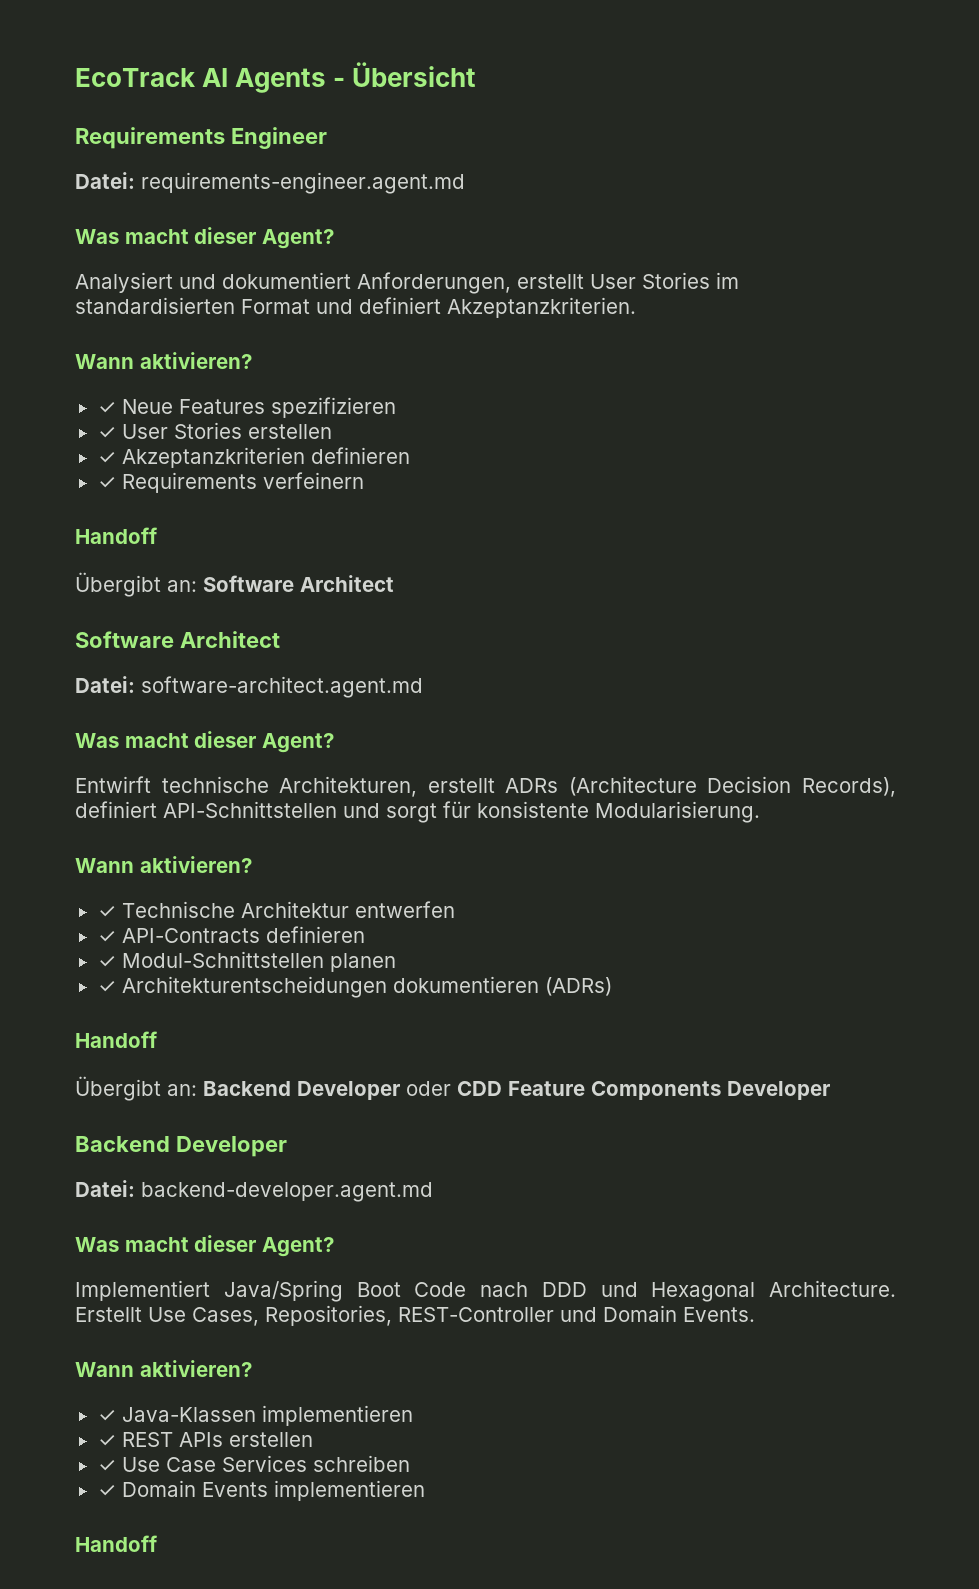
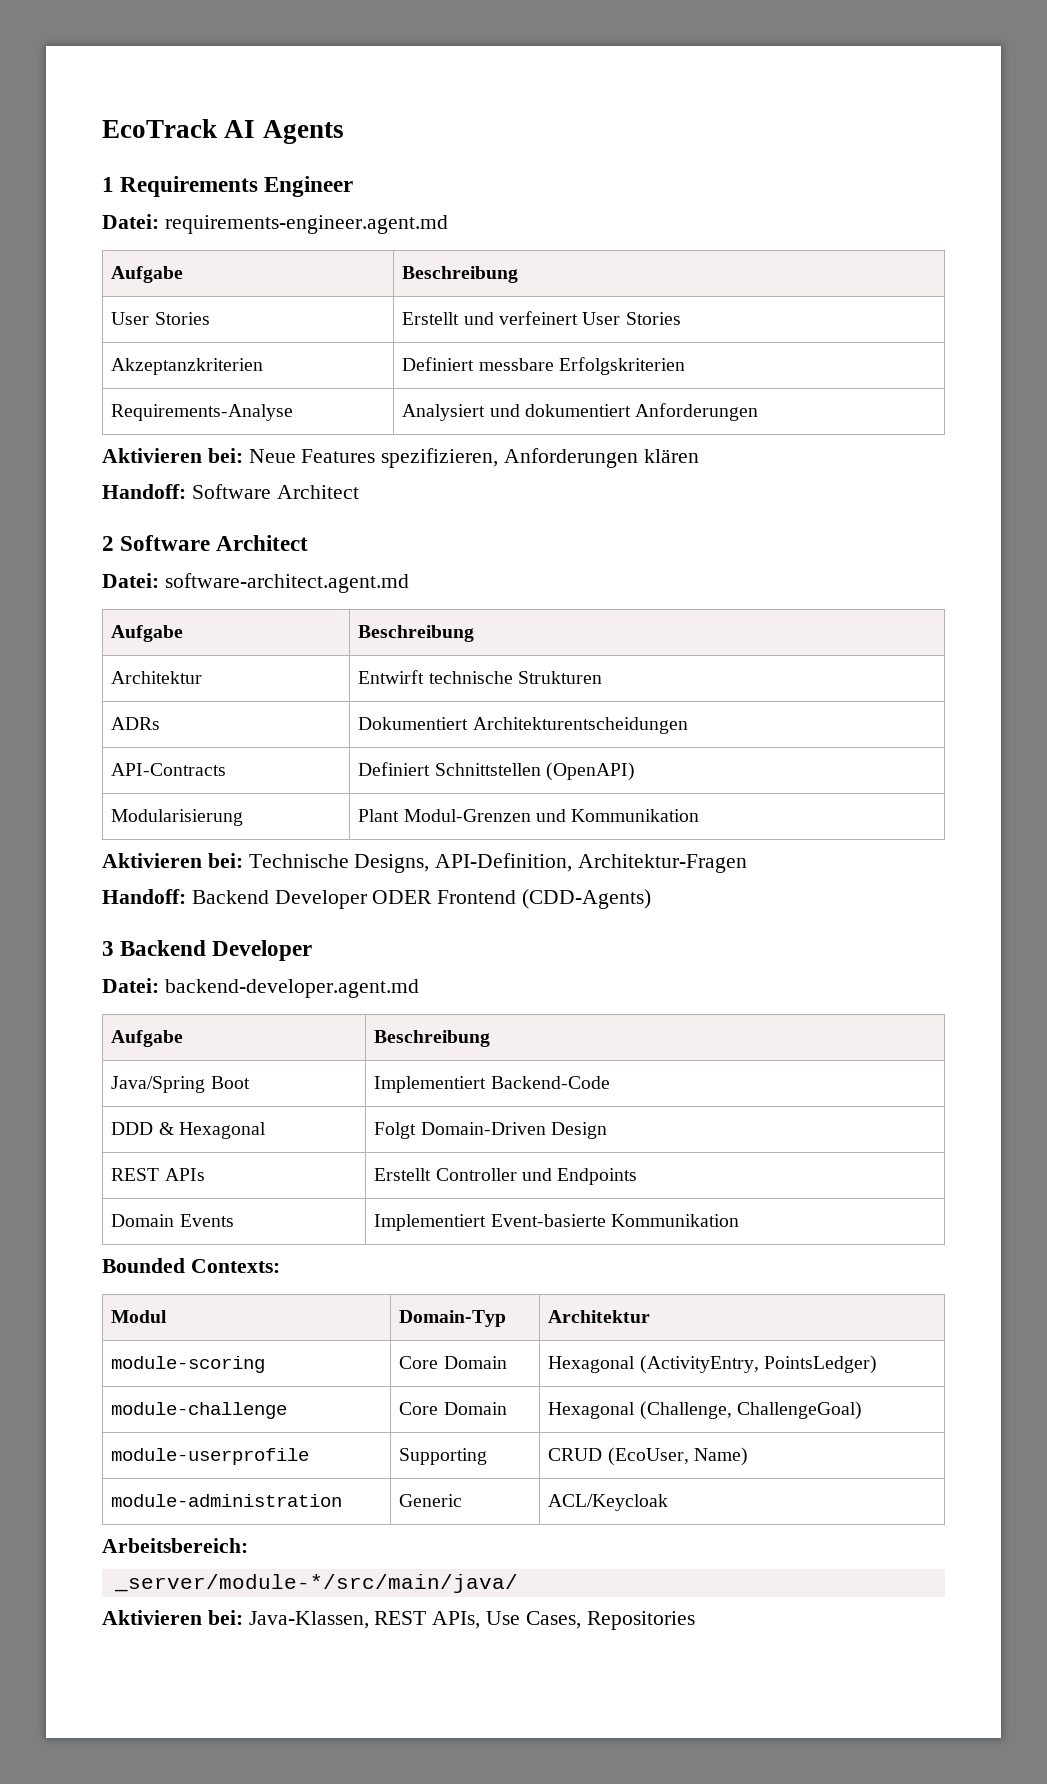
- EcoTrack AI Agents - Übersicht
- Requirements Engineer
+ EcoTrack AI Agents
+ 1 Requirements Engineer
  Datei: requirements-engineer.agent.md
- Was macht dieser Agent?
- Analysiert und dokumentiert Anforderungen, erstellt User Stories im standardisierten Format und definiert Akzeptanzkriterien.
- Wann aktivieren?
- ✓ Neue Features spezifizieren
- ✓ User Stories erstellen
- ✓ Akzeptanzkriterien definieren
- ✓ Requirements verfeinern
- Handoff
- Übergibt an: Software Architect
- Software Architect
+ Aufgabe | Beschreibung
+ User Stories | Erstellt und verfeinert User Stories
+ Akzeptanzkriterien | Definiert messbare Erfolgskriterien
+ Requirements-Analyse | Analysiert und dokumentiert Anforderungen
+ Aktivieren bei: Neue Features spezifizieren, Anforderungen klären
+ Handoff: Software Architect
+ 2 Software Architect
  Datei: software-architect.agent.md
- Was macht dieser Agent?
- Entwirft technische Architekturen, erstellt ADRs (Architecture Decision Records), definiert API-Schnittstellen und sorgt für konsistente Modularisierung.
- Wann aktivieren?
- ✓ Technische Architektur entwerfen
- ✓ API-Contracts definieren
- ✓ Modul-Schnittstellen planen
- ✓ Architekturentscheidungen dokumentieren (ADRs)
- Handoff
- Übergibt an: Backend Developer oder CDD Feature Components Developer
- Backend Developer
+ Aufgabe | Beschreibung
+ Architektur | Entwirft technische Strukturen
+ ADRs | Dokumentiert Architekturentscheidungen
+ API-Contracts | Definiert Schnittstellen (OpenAPI)
+ Modularisierung | Plant Modul-Grenzen und Kommunikation
+ Aktivieren bei: Technische Designs, API-Definition, Architektur-Fragen
+ Handoff: Backend Developer ODER Frontend (CDD-Agents)
+ 3 Backend Developer
  Datei: backend-developer.agent.md
- Was macht dieser Agent?
- Implementiert Java/Spring Boot Code nach DDD und Hexagonal Architecture. Erstellt Use Cases, Repositories, REST-Controller und Domain Events.
- Wann aktivieren?
- ✓ Java-Klassen implementieren
- ✓ REST APIs erstellen
- ✓ Use Case Services schreiben
- ✓ Domain Events implementieren
- Handoff
+ Aufgabe | Beschreibung
+ Java/Spring Boot | Implementiert Backend-Code
+ DDD & Hexagonal | Folgt Domain-Driven Design
+ REST APIs | Erstellt Controller und Endpoints
+ Domain Events | Implementiert Event-basierte Kommunikation
+ Bounded Contexts:
+ Modul | Domain-Typ | Architektur
+ module-scoring | Core Domain | Hexagonal (ActivityEntry, PointsLedger)
+ module-challenge | Core Domain | Hexagonal (Challenge, ChallengeGoal)
+ module-userprofile | Supporting | CRUD (EcoUser, Name)
+ module-administration | Generic | ACL/Keycloak
+ Arbeitsbereich:
+ _server/module-*/src/main/java/
+ Aktivieren bei: Java-Klassen, REST APIs, Use Cases, Repositories

